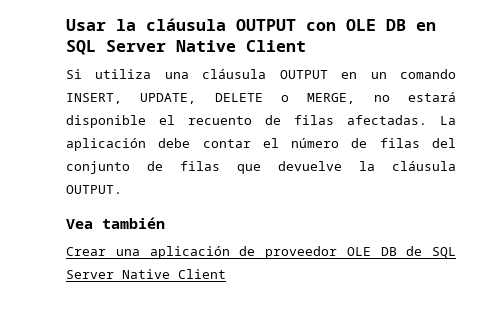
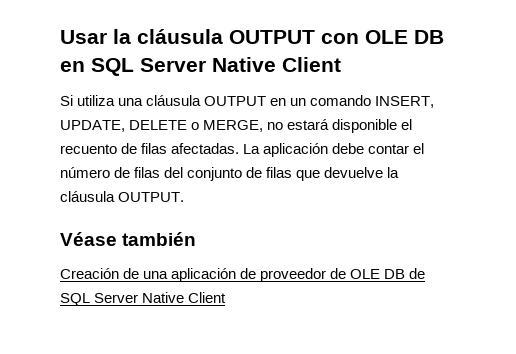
- Vea también
+ Véase también
- Crear una aplicación de proveedor OLE DB de SQL Server Native Client
+ Creación de una aplicación de proveedor de OLE DB de SQL Server Native Client

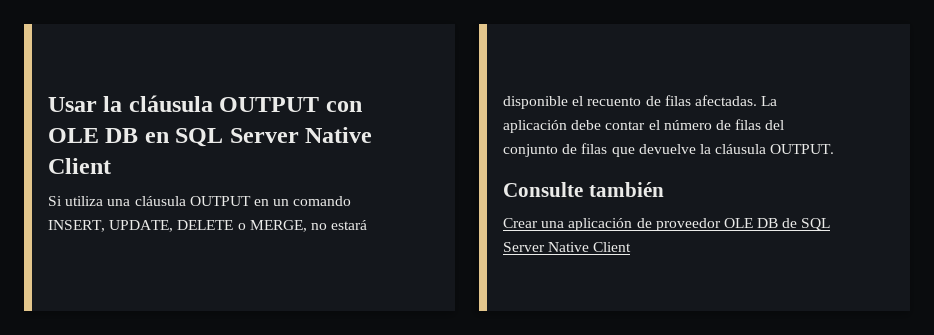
- Véase también
+ Consulte también
- Creación de una aplicación de proveedor de OLE DB de SQL Server Native Client
+ Crear una aplicación de proveedor OLE DB de SQL Server Native Client

